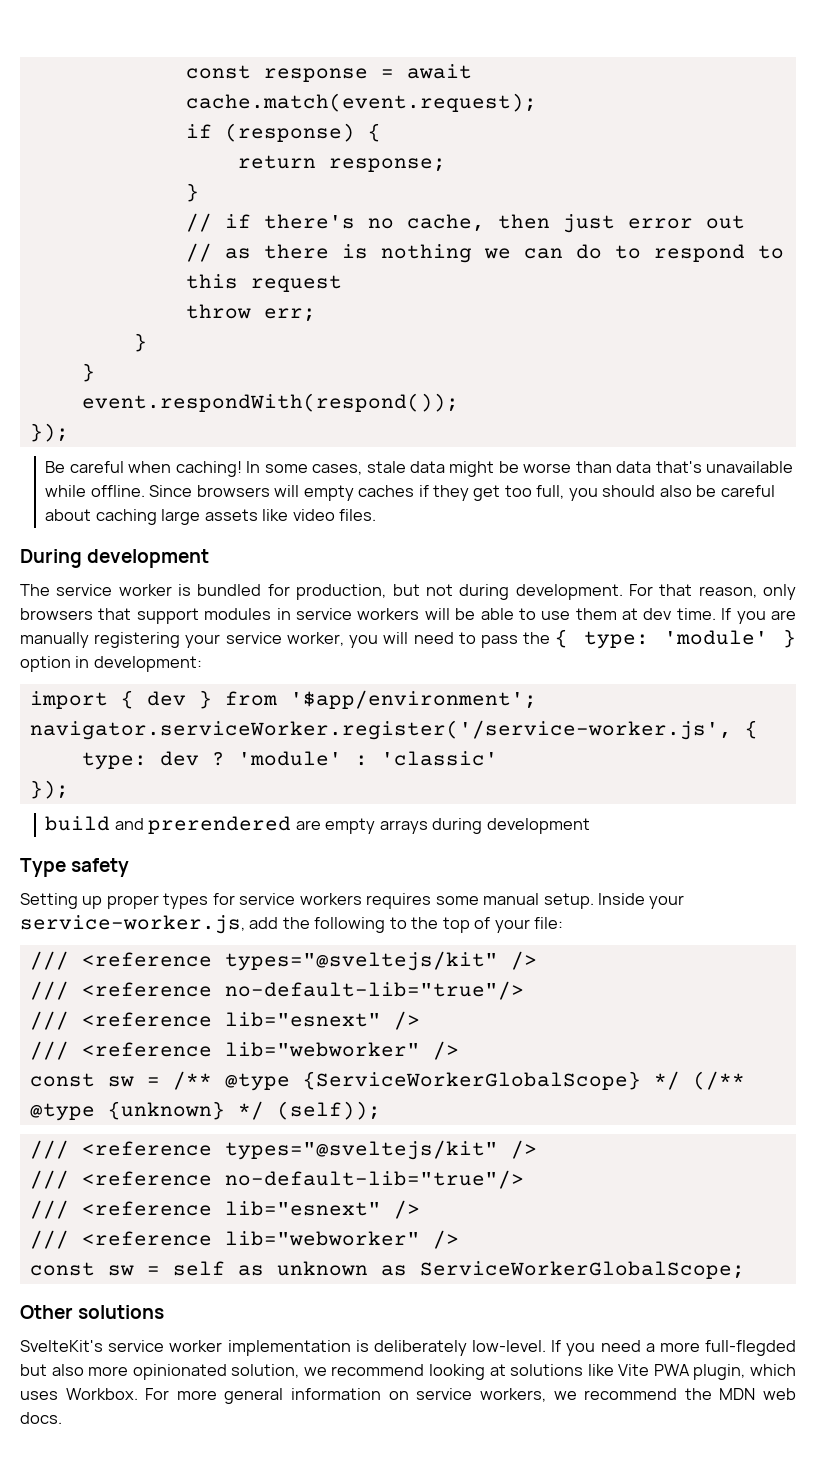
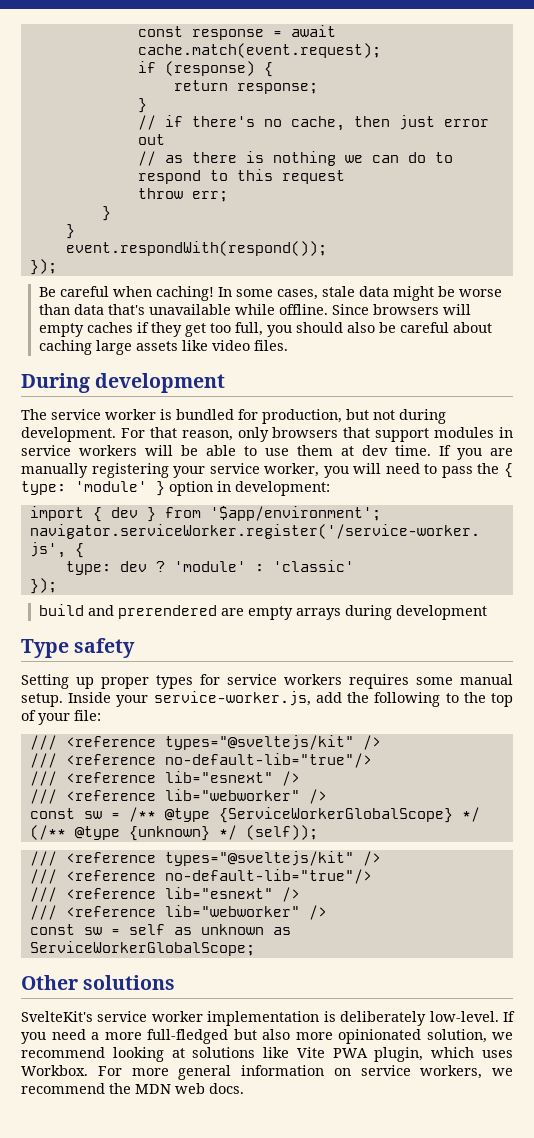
- If you need a more full-flegded but also more opinionated solution, we recommend looking at solutions like Vite PWA plugin, which uses Workbox.
+ If you need a more full-fledged but also more opinionated solution, we recommend looking at solutions like Vite PWA plugin, which uses Workbox.

